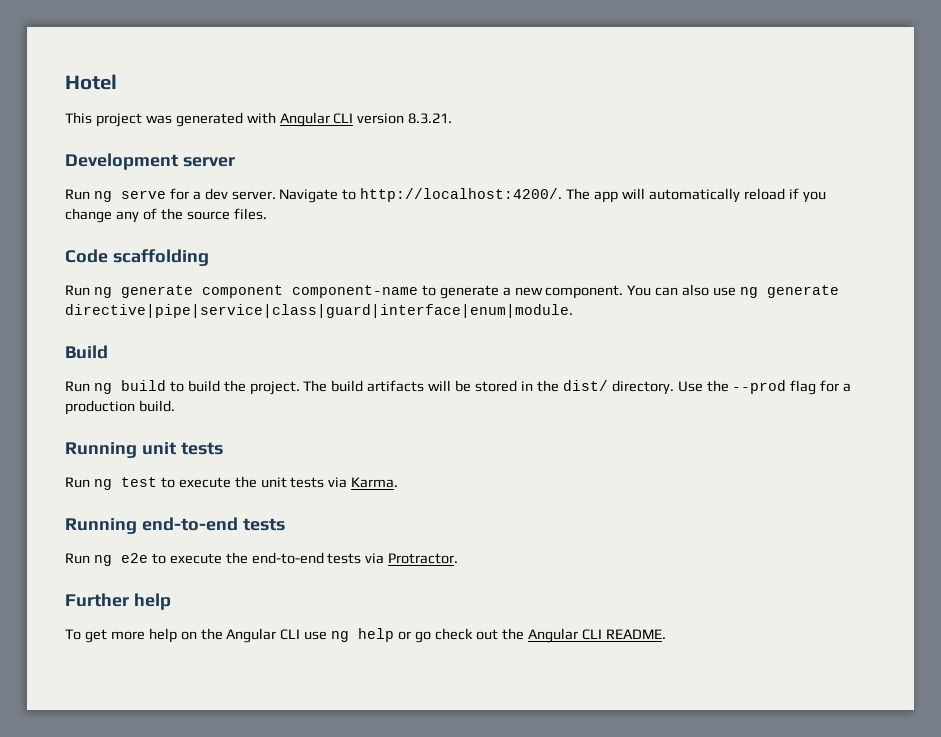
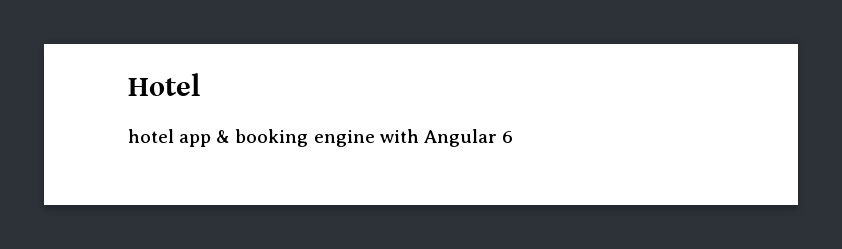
- This project was generated with Angular CLI version 8.3.21.
- Development server
- Run ng serve for a dev server. Navigate to http://localhost:4200/. The app will automatically reload if you change any of the source files.
- Code scaffolding
- Run ng generate component component-name to generate a new component. You can also use ng generate directive|pipe|service|class|guard|interface|enum|module.
- Build
- Run ng build to build the project. The build artifacts will be stored in the dist/ directory. Use the --prod flag for a production build.
- Running unit tests
- Run ng test to execute the unit tests via Karma.
- Running end-to-end tests
- Run ng e2e to execute the end-to-end tests via Protractor.
- Further help
- To get more help on the Angular CLI use ng help or go check out the Angular CLI README.
+ hotel app & booking engine with Angular 6

